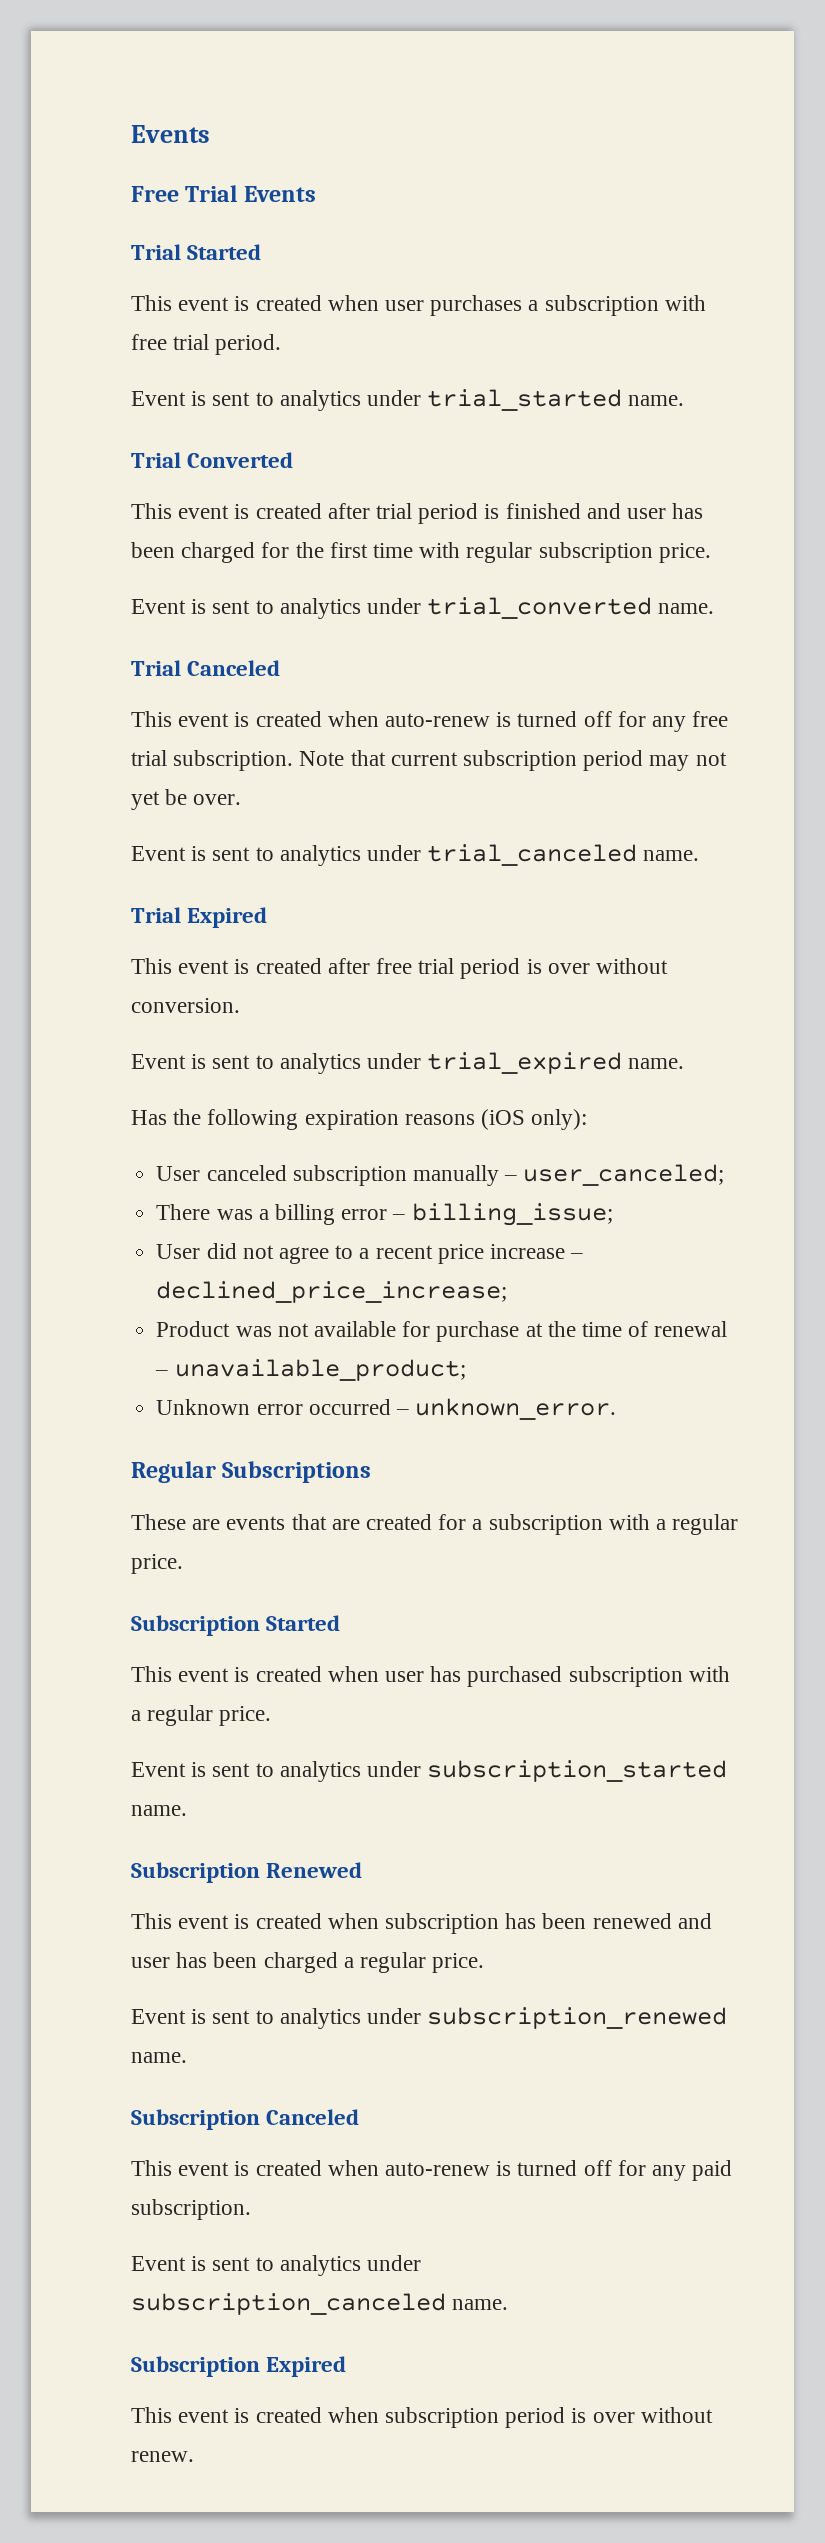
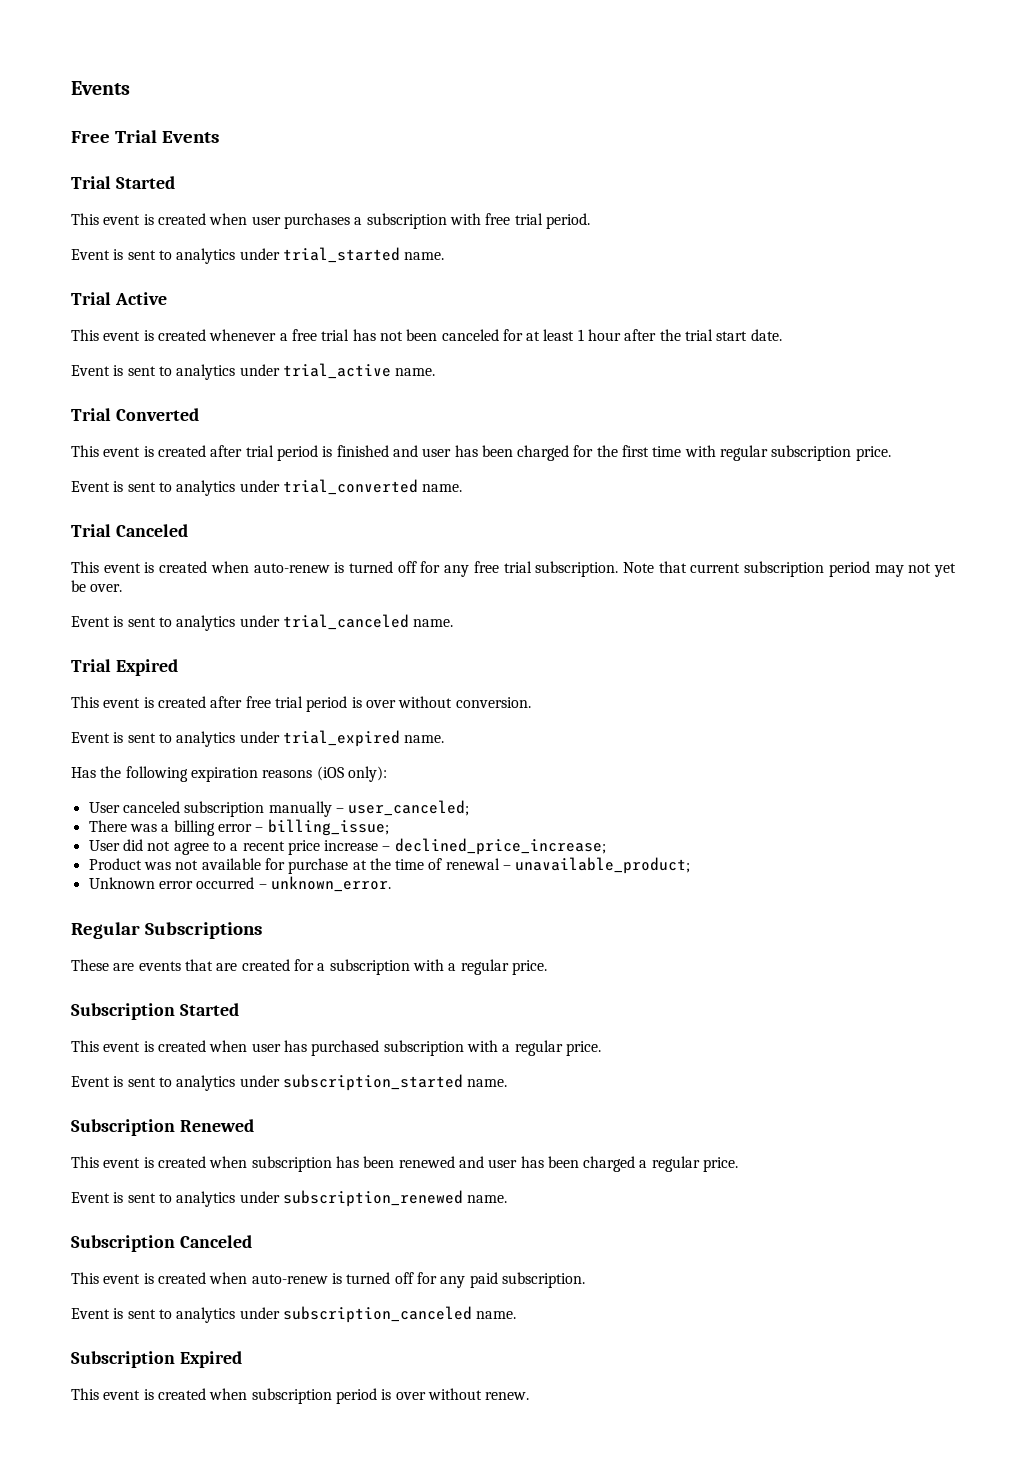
+ Trial Active
+ This event is created whenever a free trial has not been canceled for at least 1 hour after the trial start date.
+ Event is sent to analytics under trial_active name.

